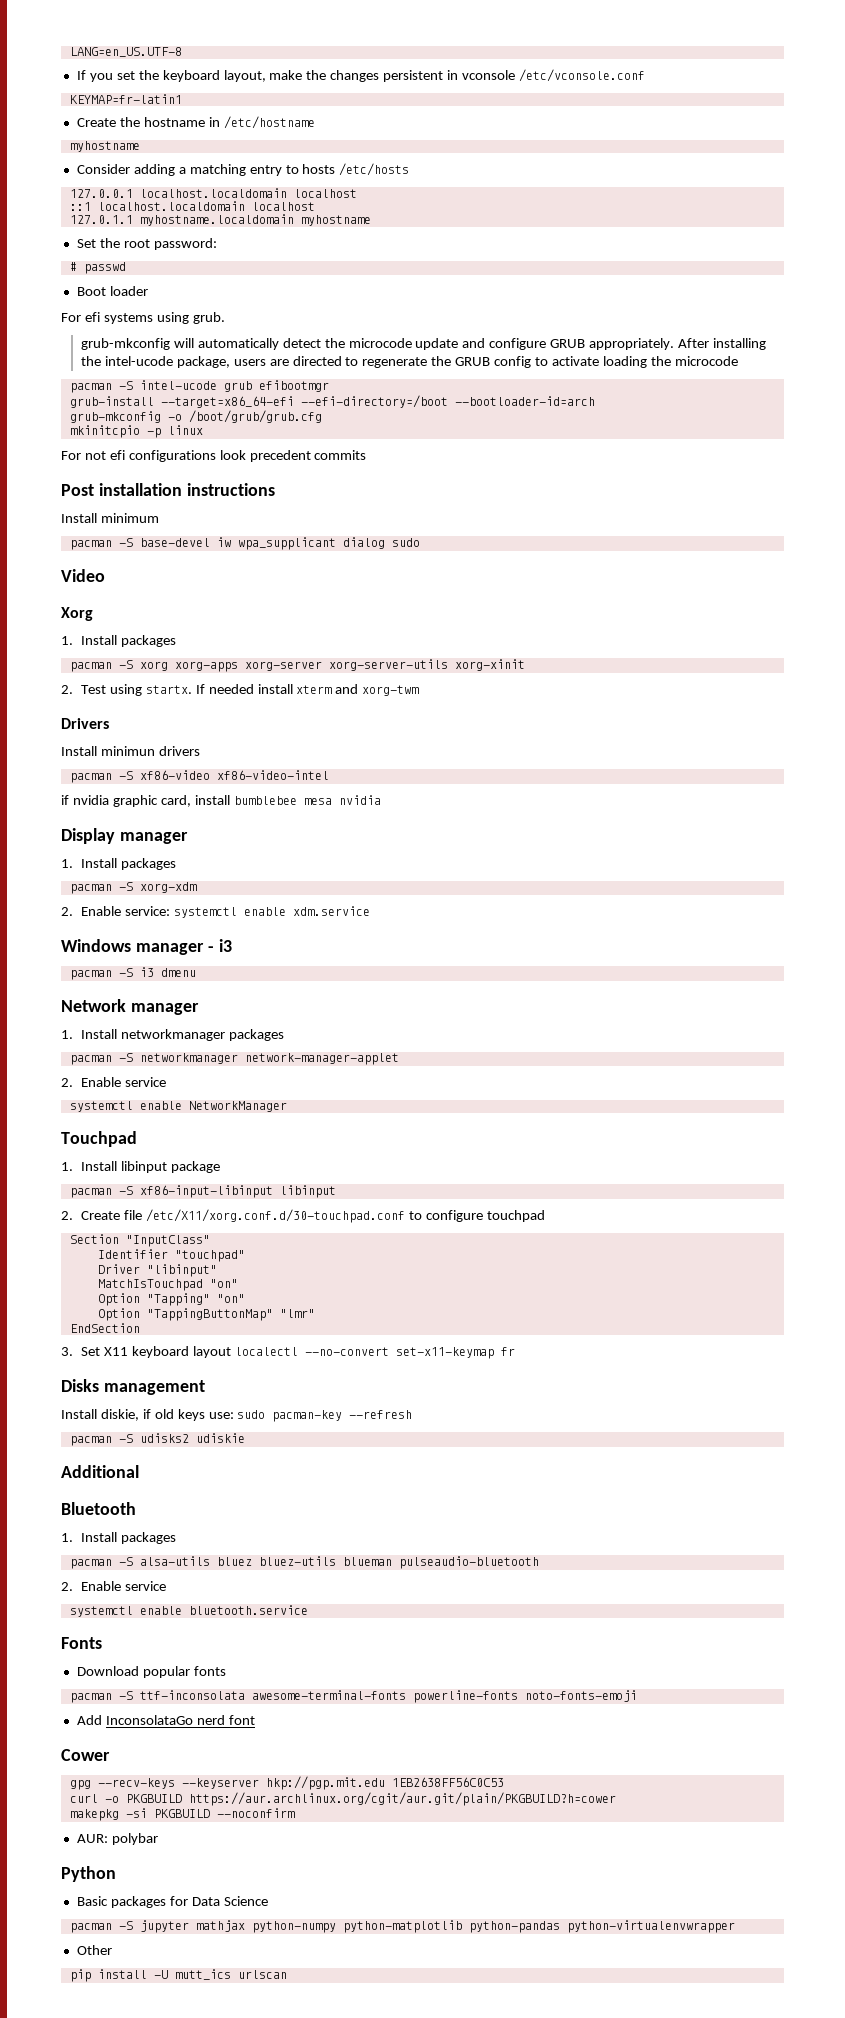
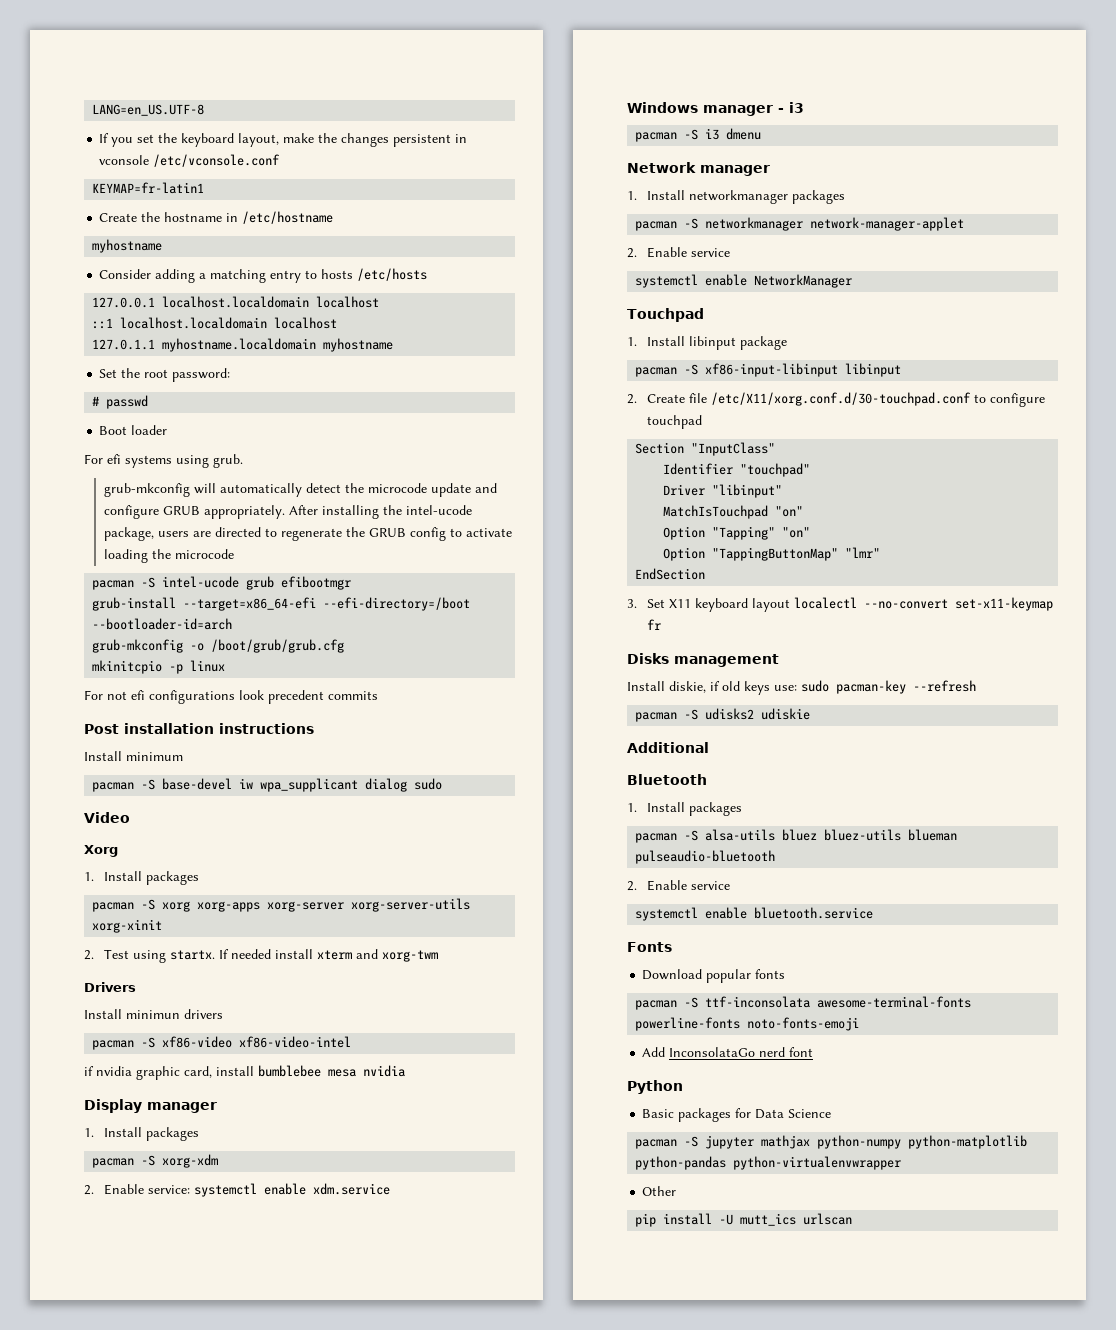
- Cower
- gpg --recv-keys --keyserver hkp://pgp.mit.edu 1EB2638FF56C0C53
- curl -o PKGBUILD https://aur.archlinux.org/cgit/aur.git/plain/PKGBUILD?h=cower
- makepkg -si PKGBUILD --noconfirm
- AUR: polybar

